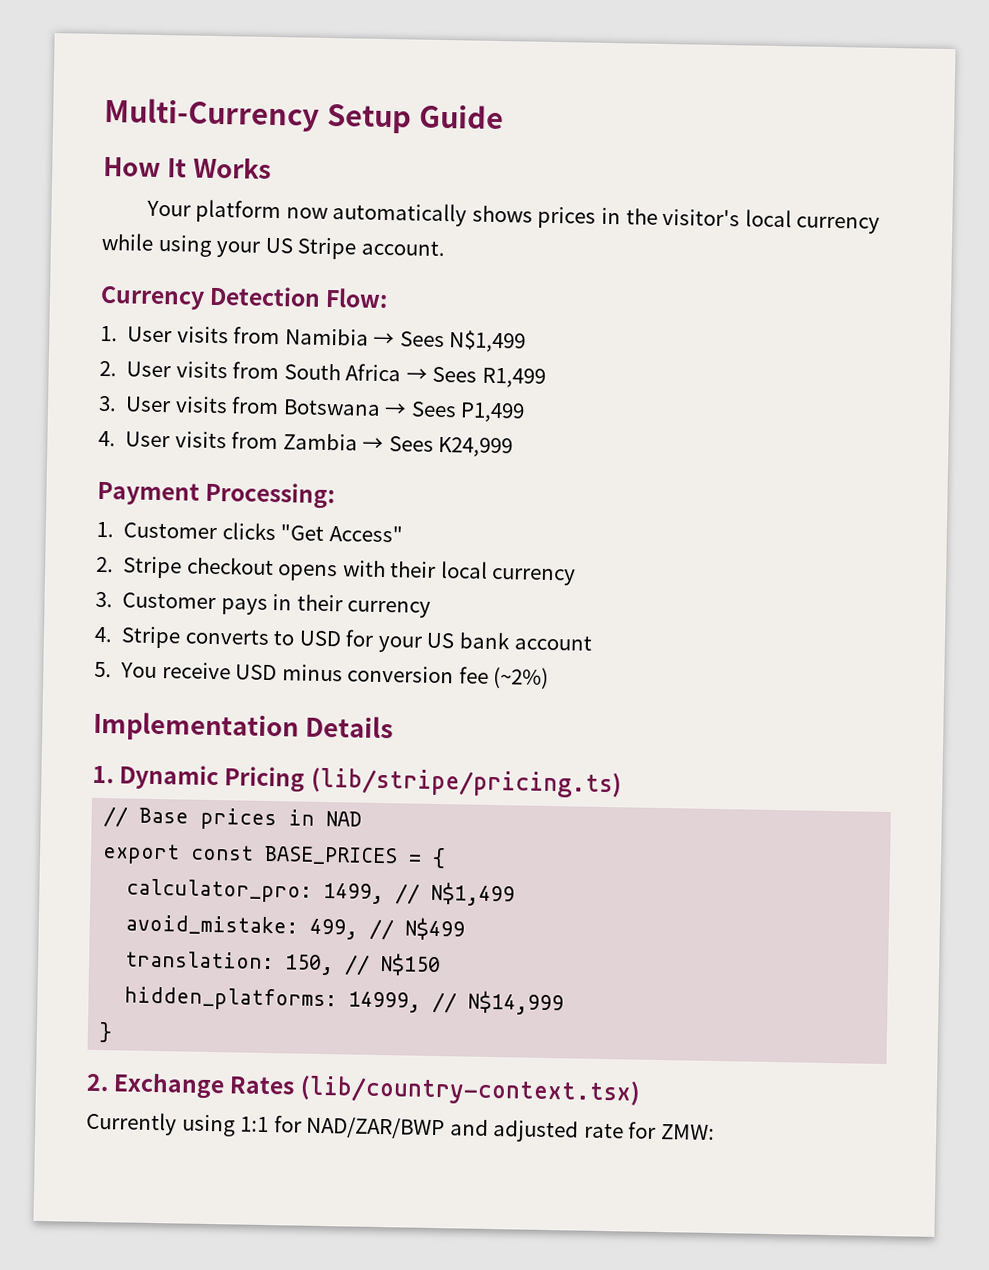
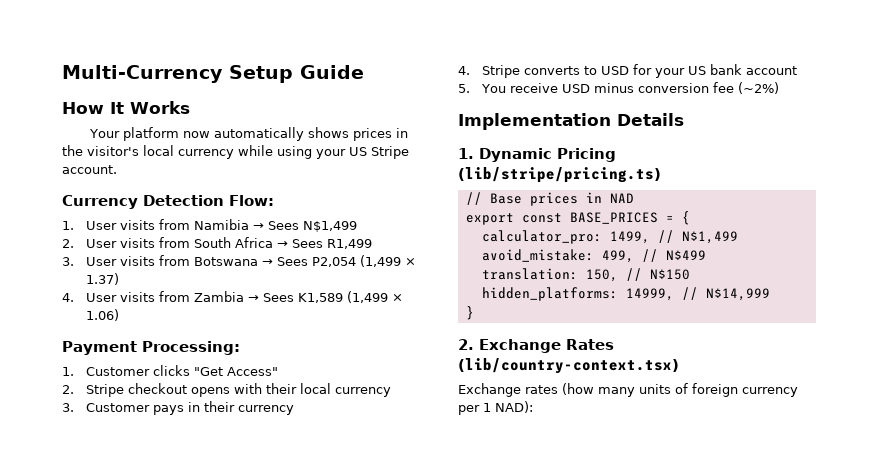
- 3. User visits from Botswana → Sees P1,499
+ 3. User visits from Botswana → Sees P2,054 (1,499 × 1.37)
- 4. User visits from Zambia → Sees K24,999
+ 4. User visits from Zambia → Sees K1,589 (1,499 × 1.06)
- Currently using 1:1 for NAD/ZAR/BWP and adjusted rate for ZMW:
+ Exchange rates (how many units of foreign currency per 1 NAD):

